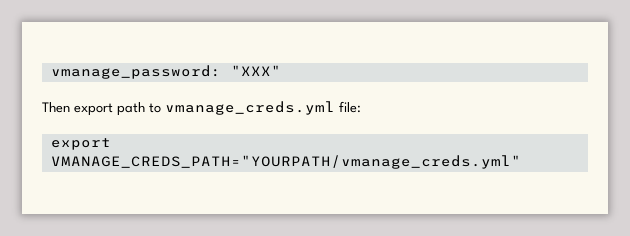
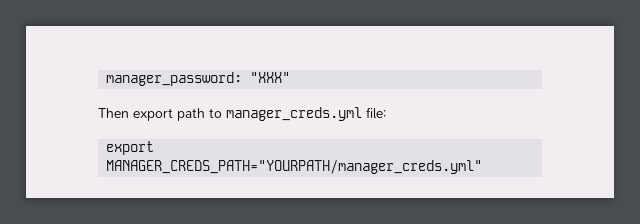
- vmanage_password: "XXX"
+ manager_password: "XXX"
- Then export path to vmanage_creds.yml file:
+ Then export path to manager_creds.yml file:
- export VMANAGE_CREDS_PATH="YOURPATH/vmanage_creds.yml"
+ export MANAGER_CREDS_PATH="YOURPATH/manager_creds.yml"

